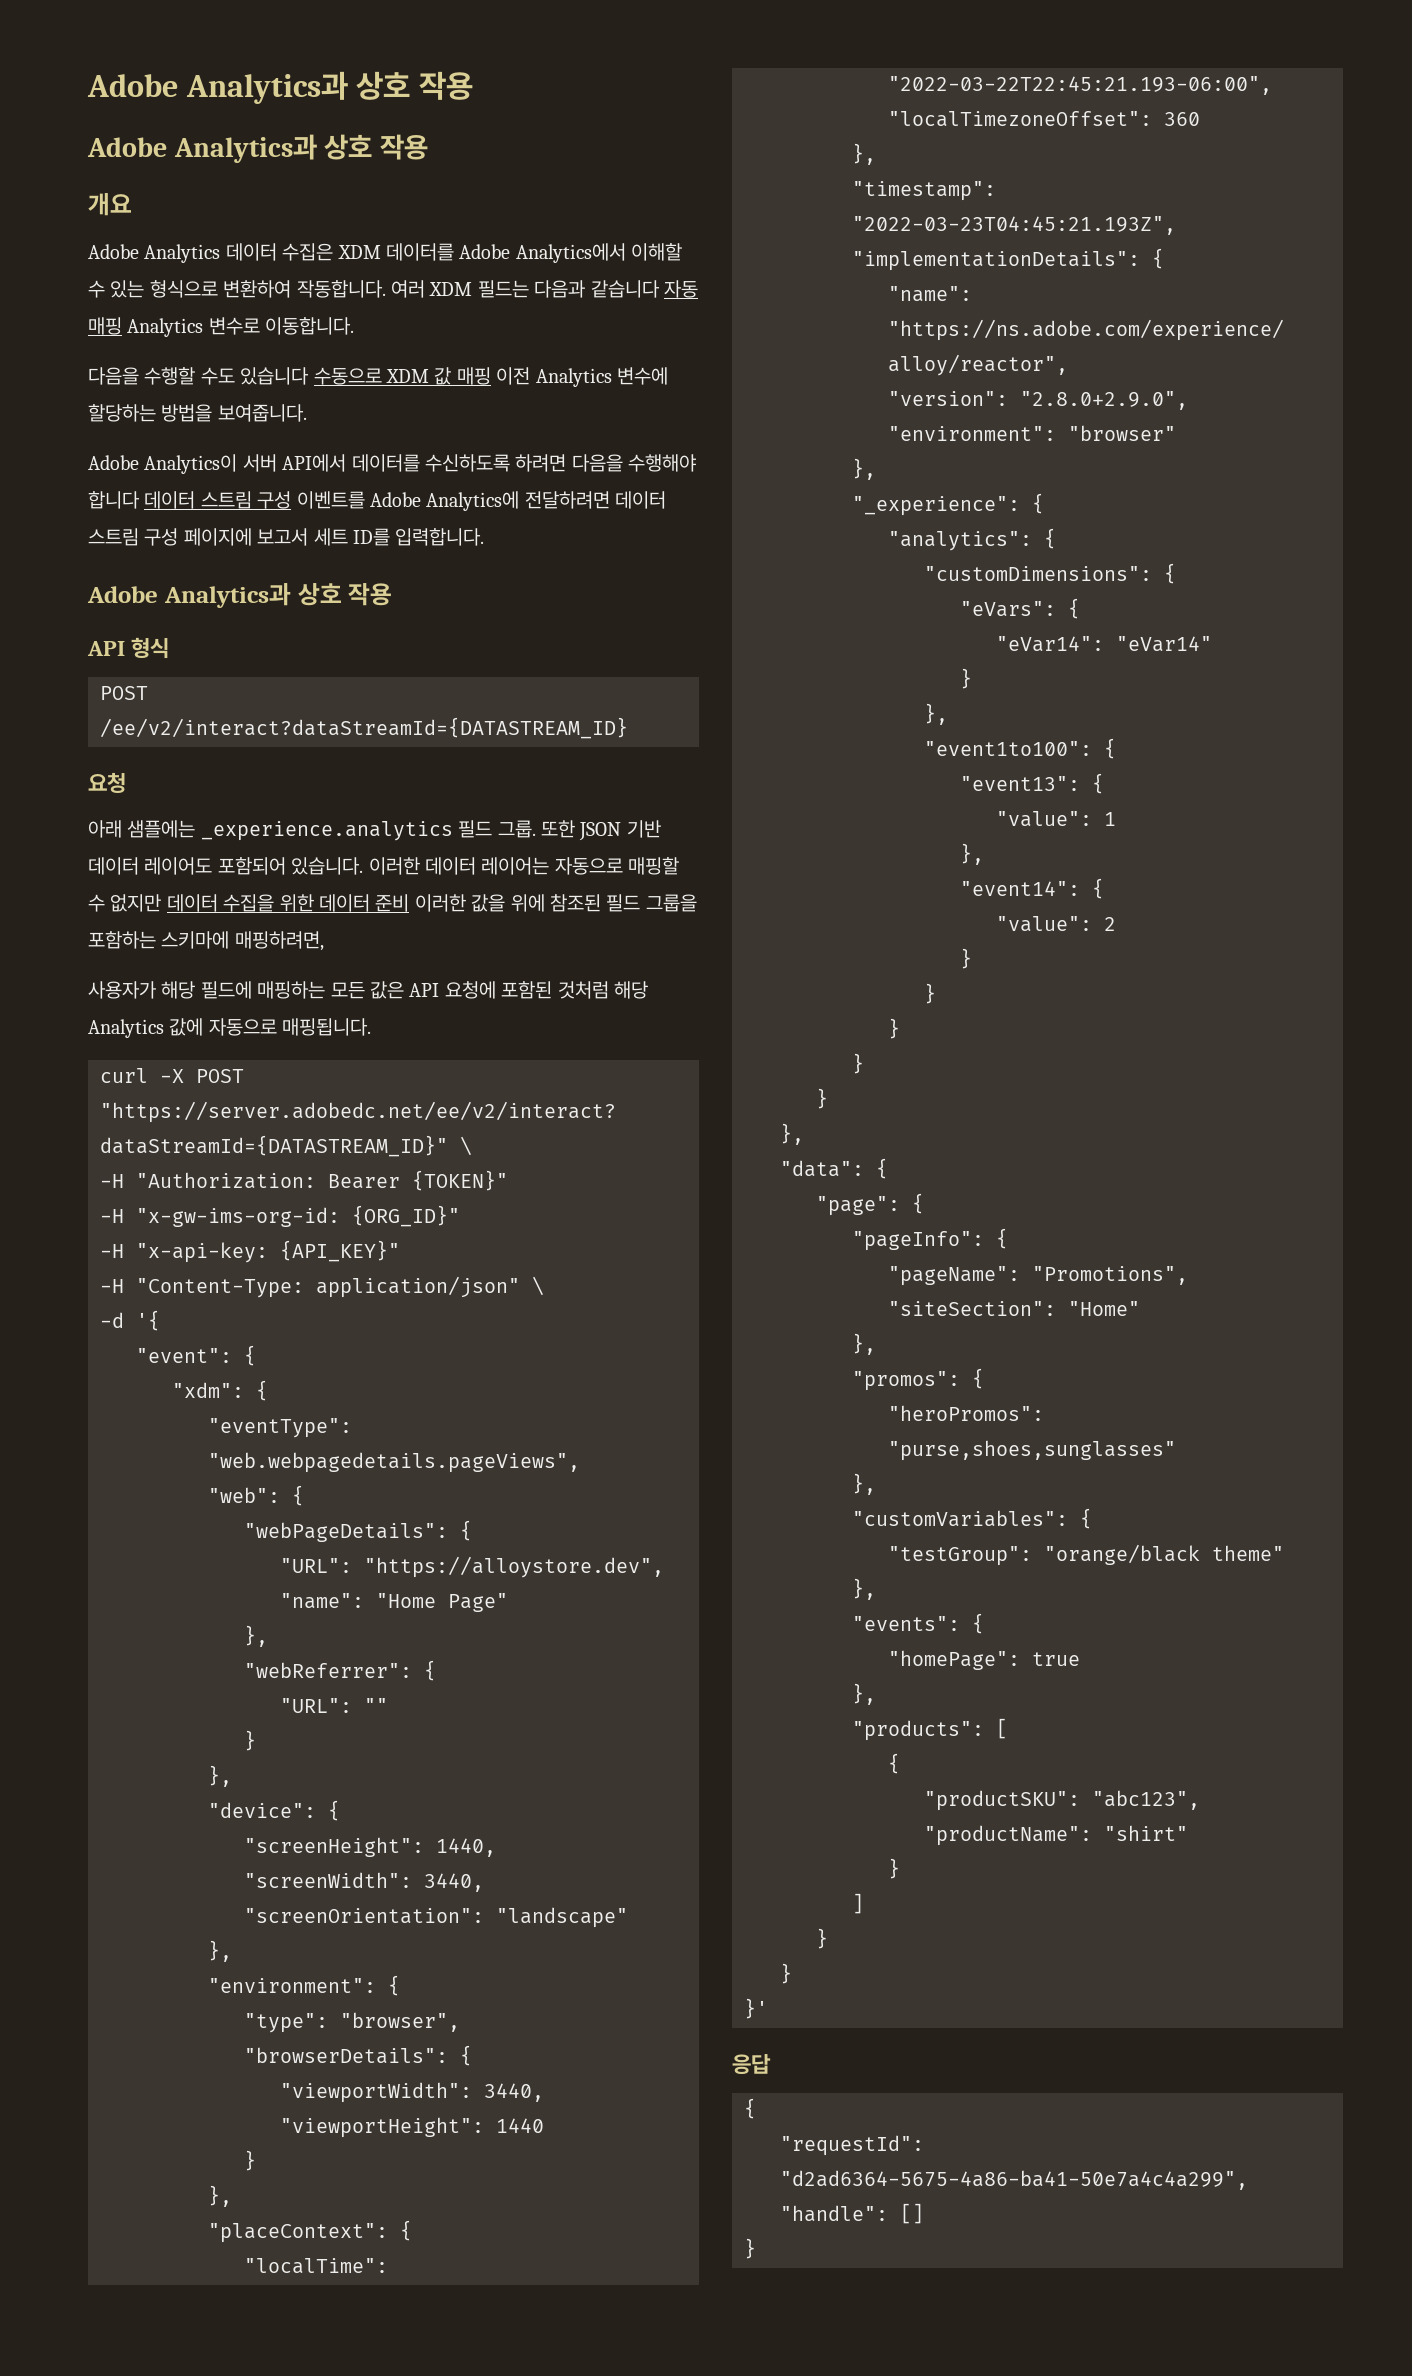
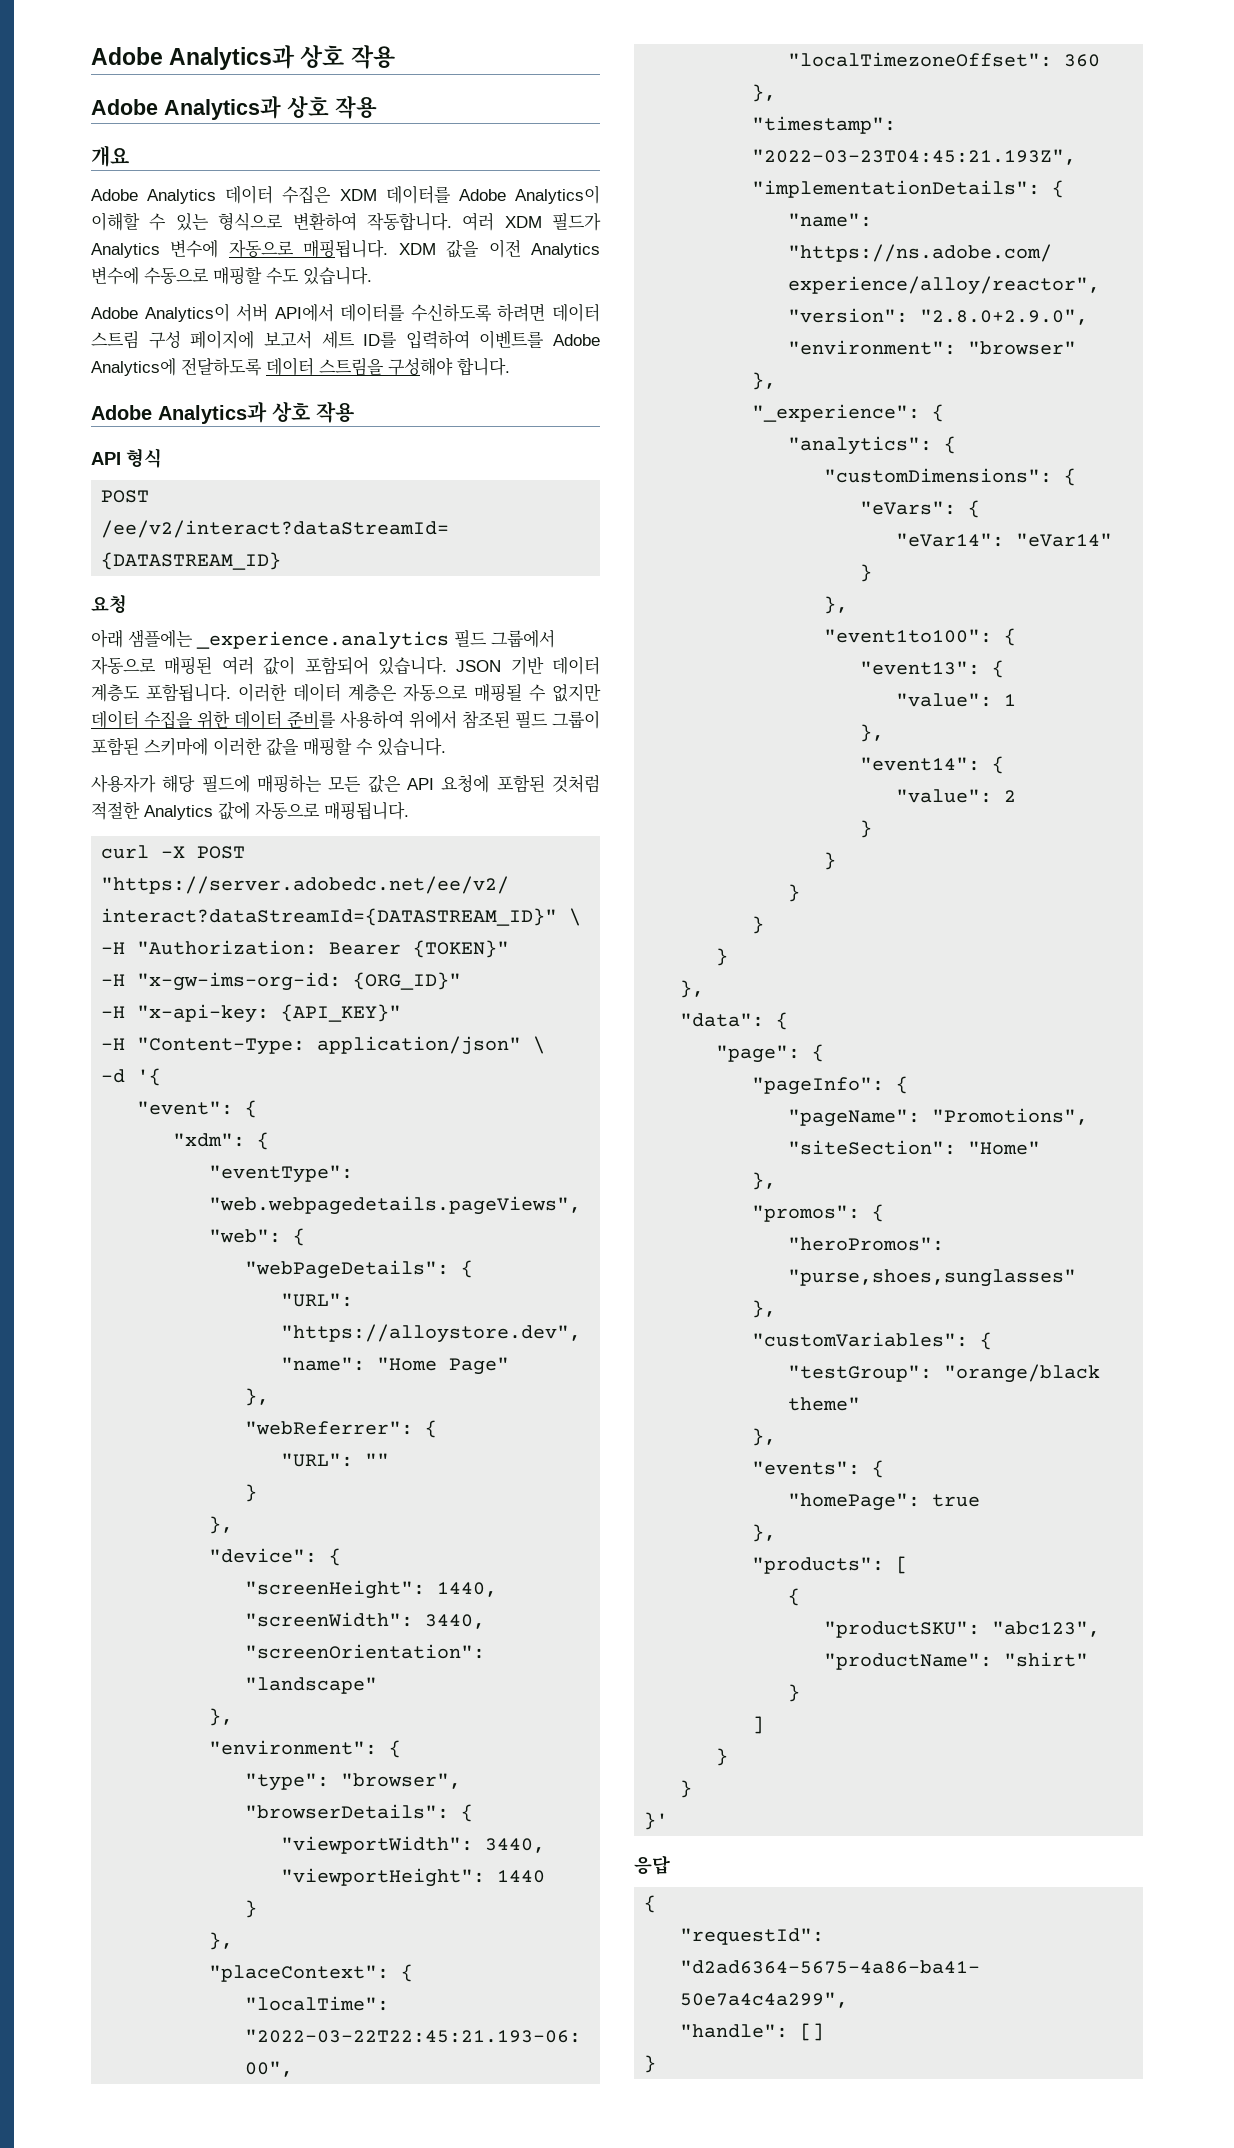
- Adobe Analytics 데이터 수집은 XDM 데이터를 Adobe Analytics에서 이해할 수 있는 형식으로 변환하여 작동합니다.
+ Adobe Analytics 데이터 수집은 XDM 데이터를 Adobe Analytics이 이해할 수 있는 형식으로 변환하여 작동합니다.
- 여러 XDM 필드는 다음과 같습니다 자동 매핑 Analytics 변수로 이동합니다.
- 다음을 수행할 수도 있습니다 수동으로 XDM 값 매핑 이전 Analytics 변수에 할당하는 방법을 보여줍니다.
+ 여러 XDM 필드가 Analytics 변수에 자동으로 매핑됩니다. XDM 값을 이전 Analytics 변수에 수동으로 매핑할 수도 있습니다.
- Adobe Analytics이 서버 API에서 데이터를 수신하도록 하려면 다음을 수행해야 합니다 데이터 스트림 구성 이벤트를 Adobe Analytics에 전달하려면 데이터 스트림 구성 페이지에 보고서 세트 ID를 입력합니다.
+ Adobe Analytics이 서버 API에서 데이터를 수신하도록 하려면 데이터 스트림 구성 페이지에 보고서 세트 ID를 입력하여 이벤트를 Adobe Analytics에 전달하도록 데이터 스트림을 구성해야 합니다.
- 아래 샘플에는 _experience.analytics 필드 그룹. 또한 JSON 기반 데이터 레이어도 포함되어 있습니다. 이러한 데이터 레이어는 자동으로 매핑할 수 없지만 데이터 수집을 위한 데이터 준비 이러한 값을 위에 참조된 필드 그룹을 포함하는 스키마에 매핑하려면,
+ 아래 샘플에는 _experience.analytics 필드 그룹에서 자동으로 매핑된 여러 값이 포함되어 있습니다. JSON 기반 데이터 계층도 포함됩니다. 이러한 데이터 계층은 자동으로 매핑될 수 없지만 데이터 수집을 위한 데이터 준비를 사용하여 위에서 참조된 필드 그룹이 포함된 스키마에 이러한 값을 매핑할 수 있습니다.
- 사용자가 해당 필드에 매핑하는 모든 값은 API 요청에 포함된 것처럼 해당 Analytics 값에 자동으로 매핑됩니다.
+ 사용자가 해당 필드에 매핑하는 모든 값은 API 요청에 포함된 것처럼 적절한 Analytics 값에 자동으로 매핑됩니다.

